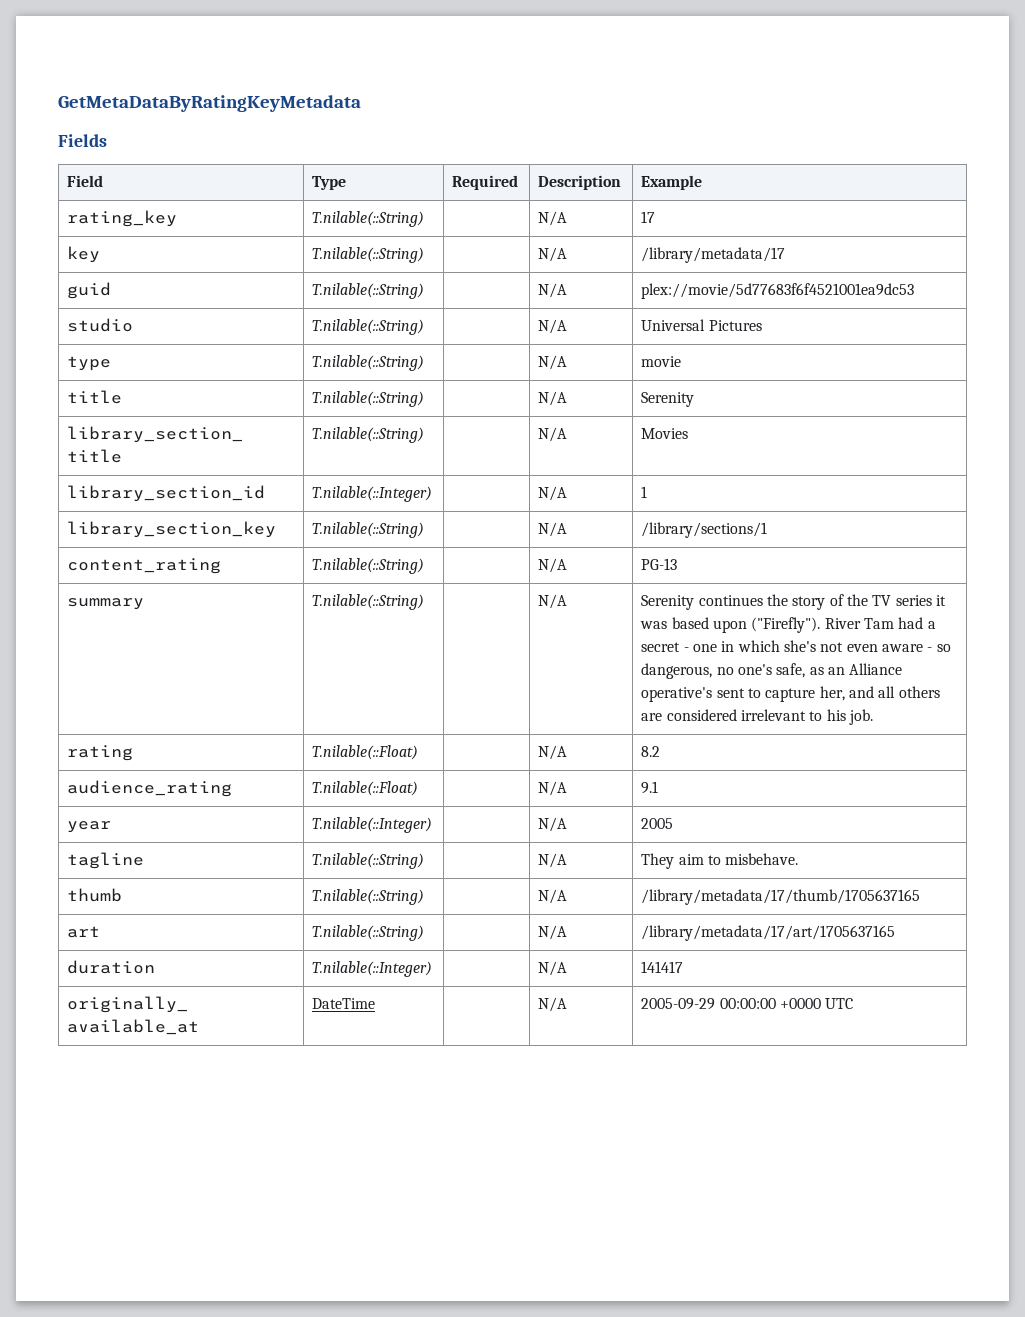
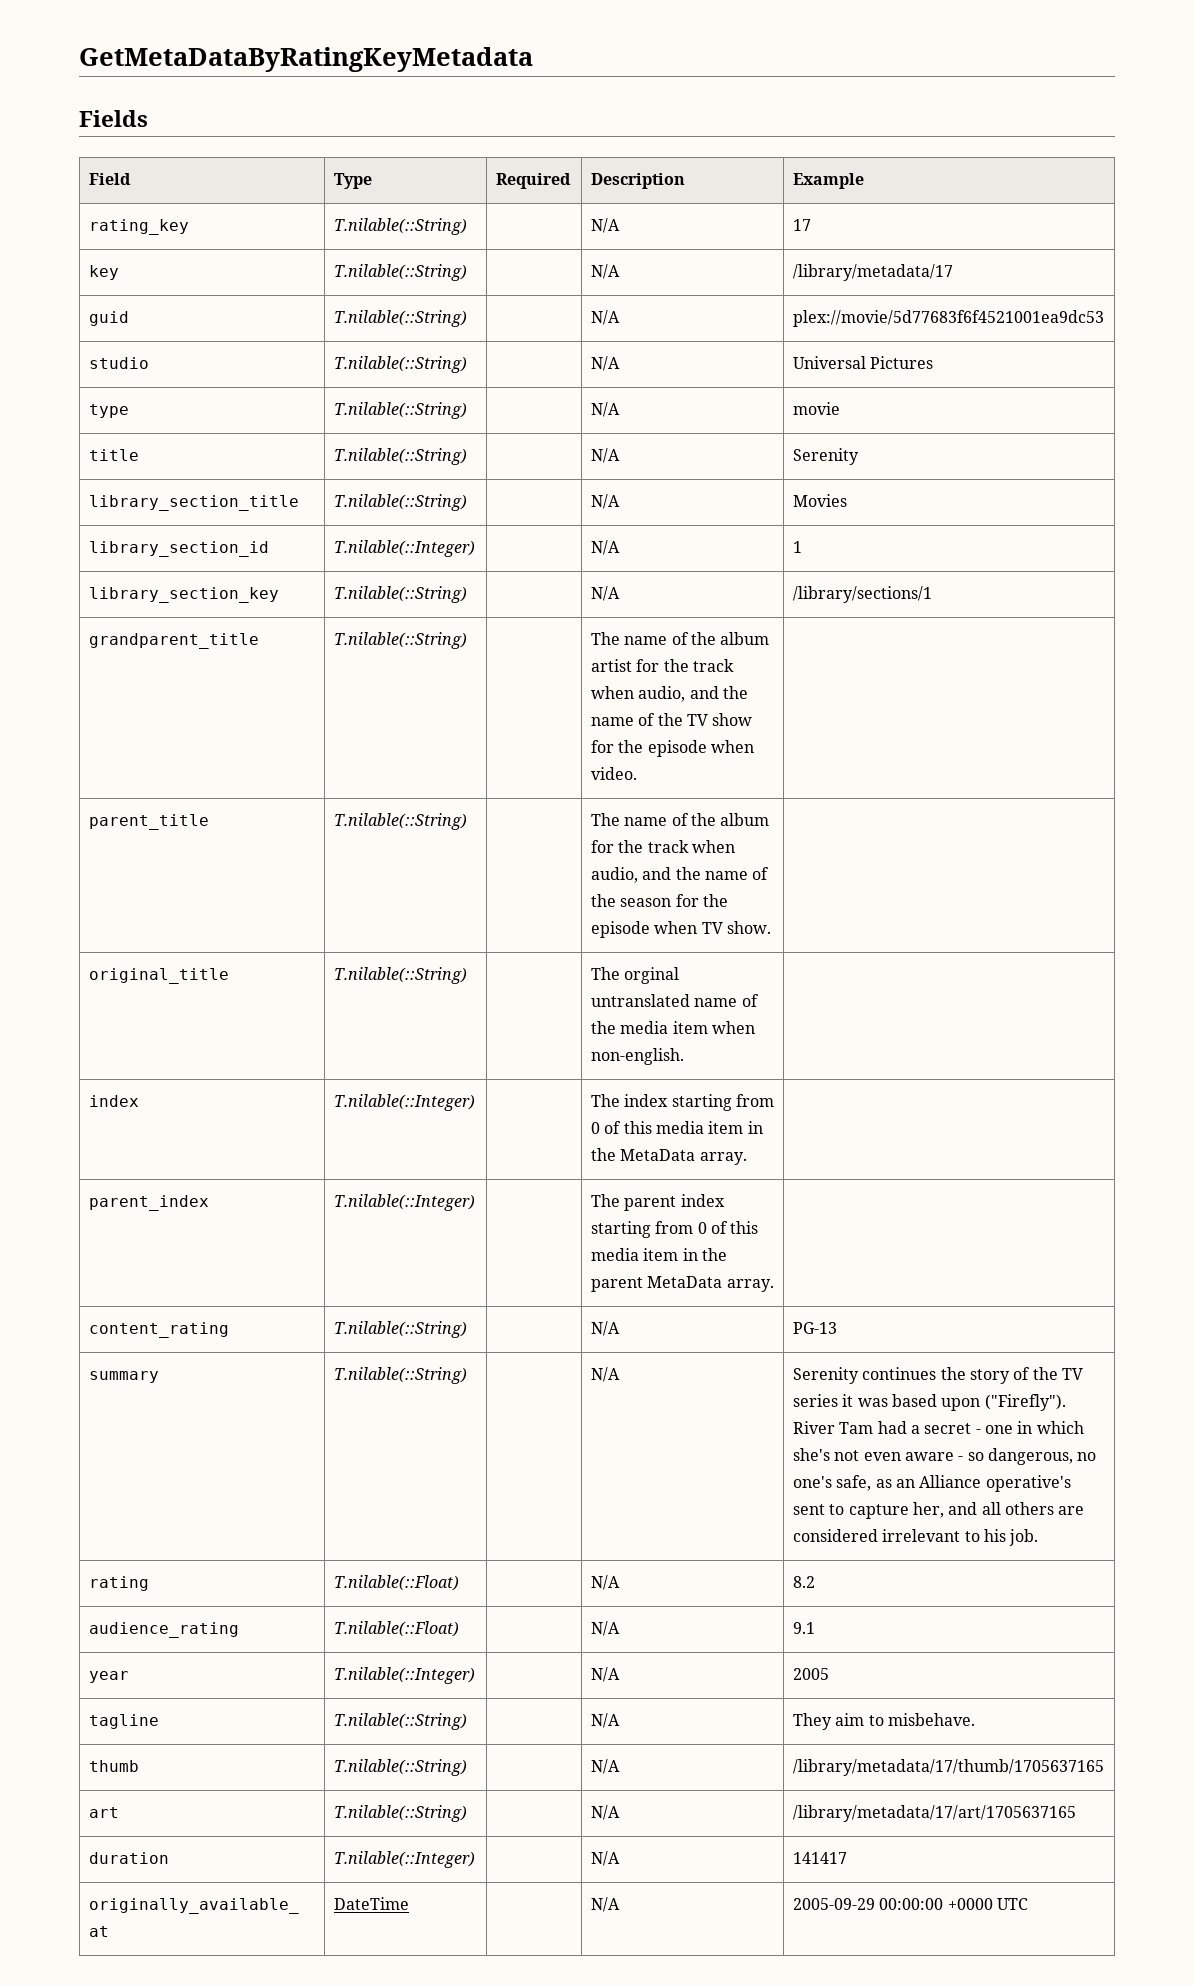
+ grandparent_title | T.nilable(::String) | | The name of the album artist for the track when audio, and the name of the TV show for the episode when video. |
+ parent_title | T.nilable(::String) | | The name of the album for the track when audio, and the name of the season for the episode when TV show. |
+ original_title | T.nilable(::String) | | The orginal untranslated name of the media item when non-english. |
+ index | T.nilable(::Integer) | | The index starting from 0 of this media item in the MetaData array. |
+ parent_index | T.nilable(::Integer) | | The parent index starting from 0 of this media item in the parent MetaData array. |

